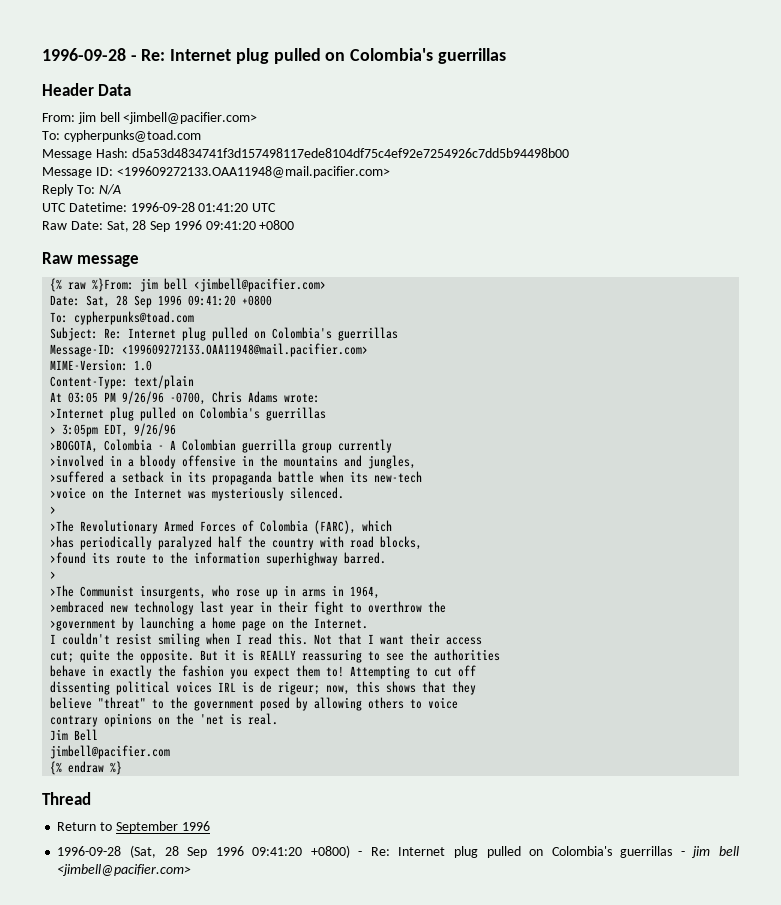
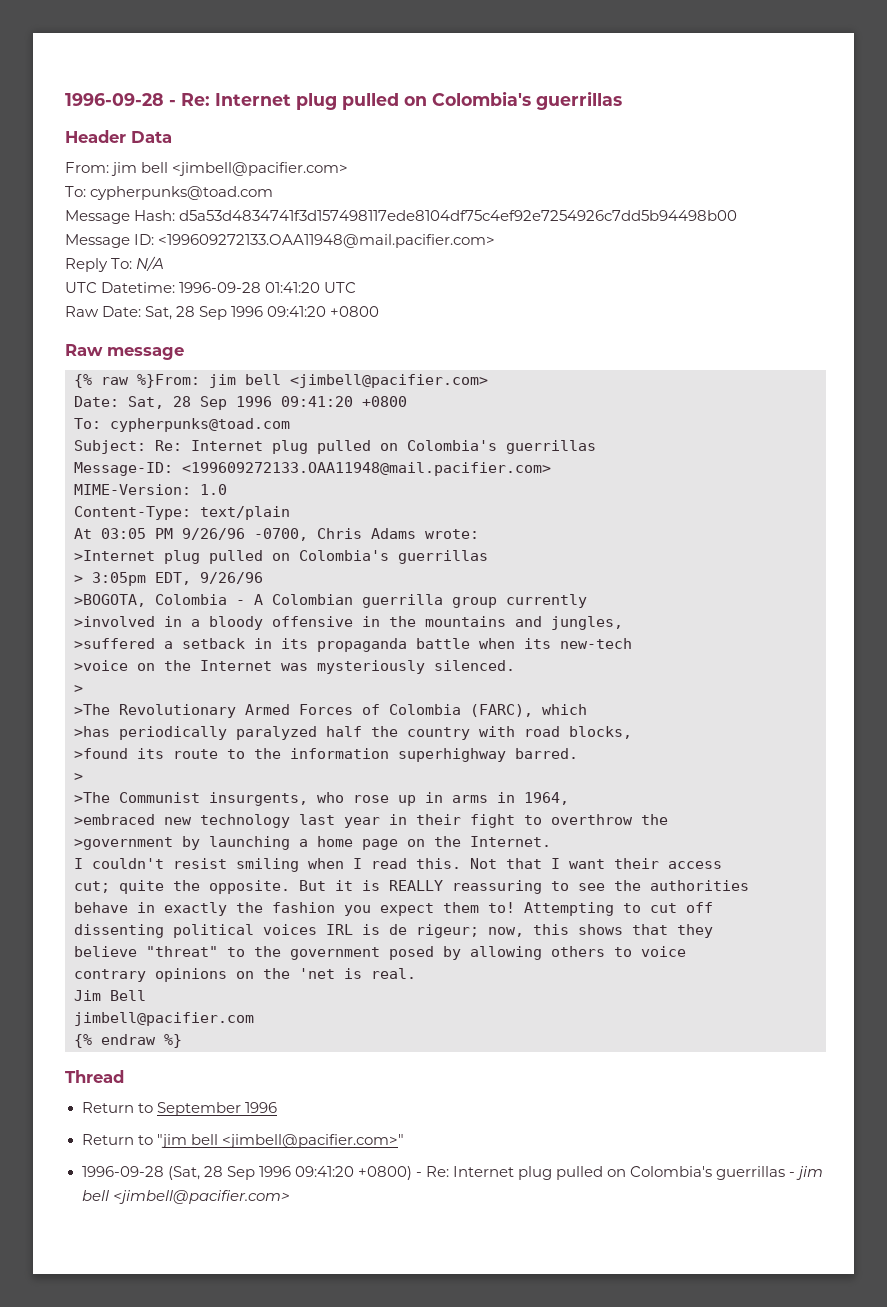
+ Return to "jim bell <jimbell@pacifier.com>"

